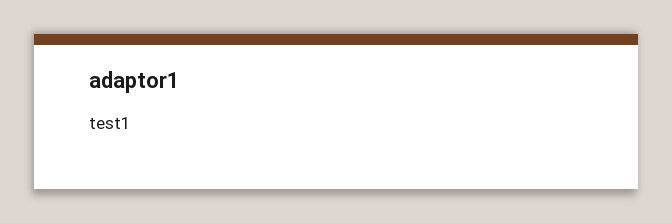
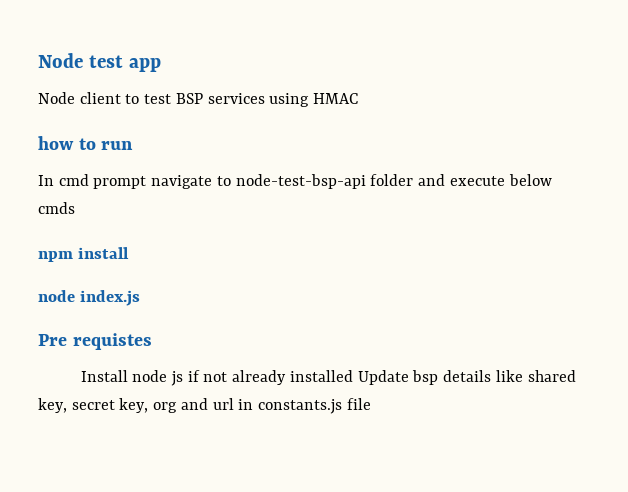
- adaptor1
- test1
+ Node test app
+ Node client to test BSP services using HMAC
+ how to run
+ In cmd prompt navigate to node-test-bsp-api folder and execute below cmds
+ npm install
+ node index.js
+ Pre requistes
+ Install node js if not already installed Update bsp details like shared key, secret key, org and url in constants.js file

